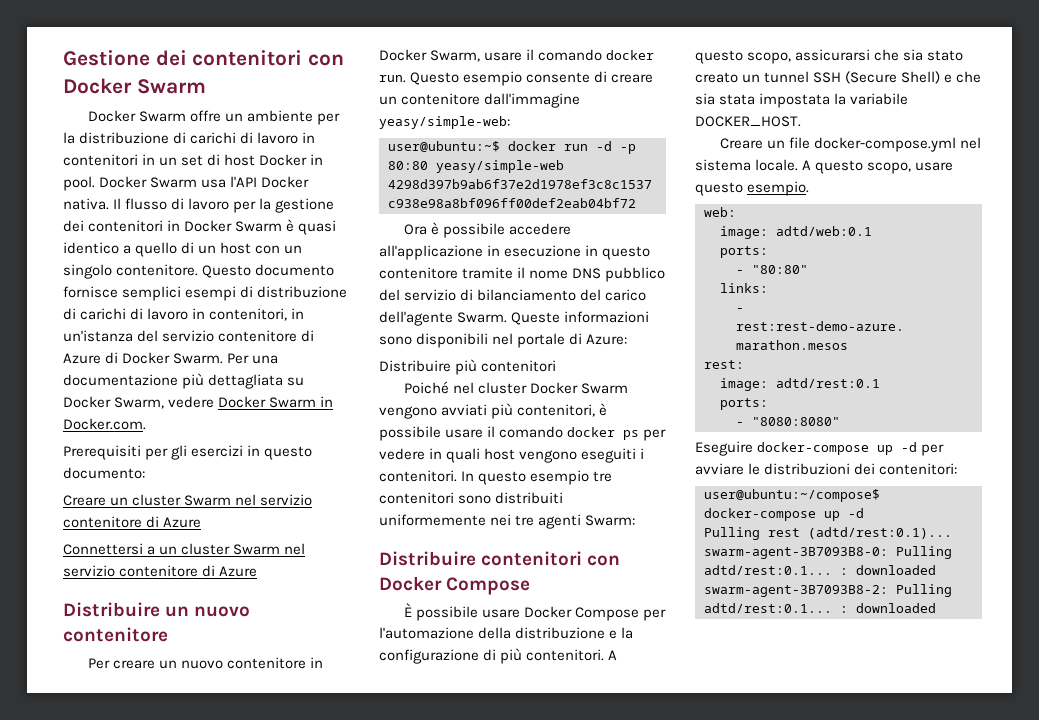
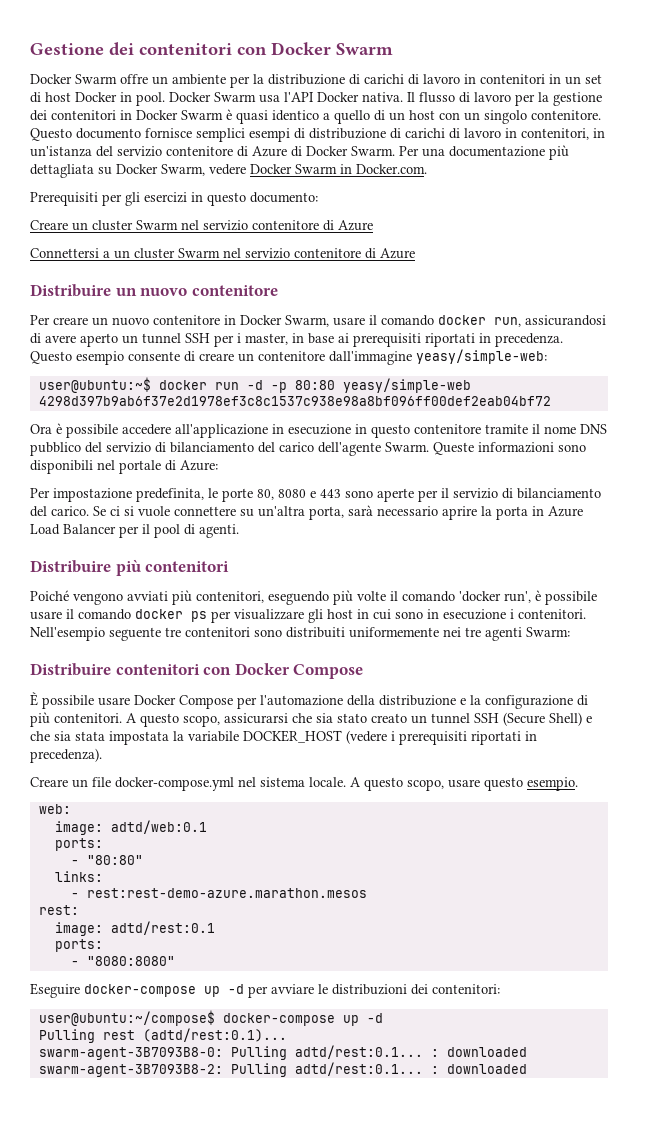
- Per creare un nuovo contenitore in Docker Swarm, usare il comando docker run.
+ Per creare un nuovo contenitore in Docker Swarm, usare il comando docker run, assicurandosi di avere aperto un tunnel SSH per i master, in base ai prerequisiti riportati in precedenza.
+ Per impostazione predefinita, le porte 80, 8080 e 443 sono aperte per il servizio di bilanciamento del carico. Se ci si vuole connettere su un'altra porta, sarà necessario aprire la porta in Azure Load Balancer per il pool di agenti.
  Distribuire più contenitori
- Poiché nel cluster Docker Swarm vengono avviati più contenitori, è possibile usare il comando docker ps per vedere in quali host vengono eseguiti i contenitori. In questo esempio tre contenitori sono distribuiti uniformemente nei tre agenti Swarm:
+ Poiché vengono avviati più contenitori, eseguendo più volte il comando 'docker run', è possibile usare il comando docker ps per visualizzare gli host in cui sono in esecuzione i contenitori. Nell'esempio seguente tre contenitori sono distribuiti uniformemente nei tre agenti Swarm:
- A questo scopo, assicurarsi che sia stato creato un tunnel SSH (Secure Shell) e che sia stata impostata la variabile DOCKER_HOST.
+ A questo scopo, assicurarsi che sia stato creato un tunnel SSH (Secure Shell) e che sia stata impostata la variabile DOCKER_HOST (vedere i prerequisiti riportati in precedenza).

